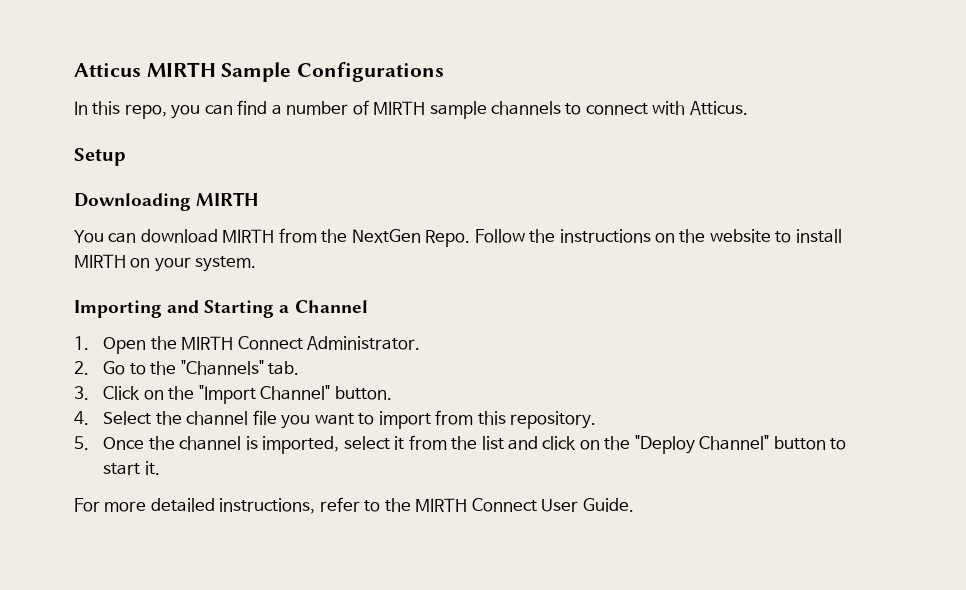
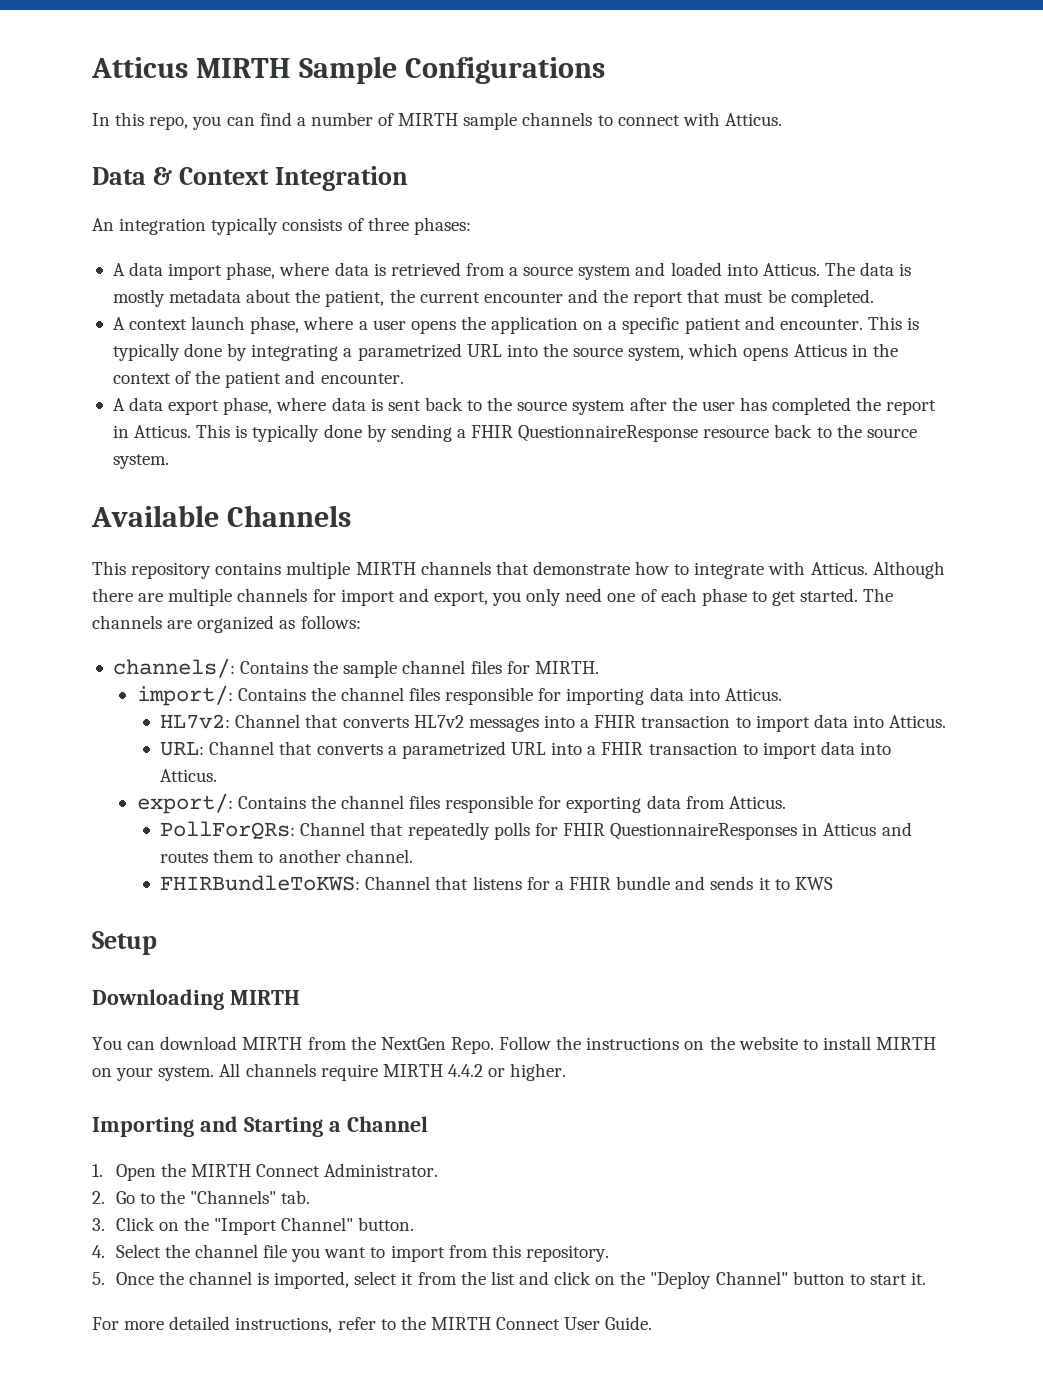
+ Data & Context Integration
+ An integration typically consists of three phases:
+ A data import phase, where data is retrieved from a source system and loaded into Atticus. The data is mostly metadata about the patient, the current encounter and the report that must be completed.
+ A context launch phase, where a user opens the application on a specific patient and encounter. This is typically done by integrating a parametrized URL into the source system, which opens Atticus in the context of the patient and encounter.
+ A data export phase, where data is sent back to the source system after the user has completed the report in Atticus. This is typically done by sending a FHIR QuestionnaireResponse resource back to the source system.
+ Available Channels
+ This repository contains multiple MIRTH channels that demonstrate how to integrate with Atticus. Although there are multiple channels for import and export, you only need one of each phase to get started. The channels are organized as follows:
+ channels/: Contains the sample channel files for MIRTH.
+ import/: Contains the channel files responsible for importing data into Atticus.
+ HL7v2: Channel that converts HL7v2 messages into a FHIR transaction to import data into Atticus.
+ URL: Channel that converts a parametrized URL into a FHIR transaction to import data into Atticus.
+ export/: Contains the channel files responsible for exporting data from Atticus.
+ PollForQRs: Channel that repeatedly polls for FHIR QuestionnaireResponses in Atticus and routes them to another channel.
+ FHIRBundleToKWS: Channel that listens for a FHIR bundle and sends it to KWS
+ All channels require MIRTH 4.4.2 or higher.

